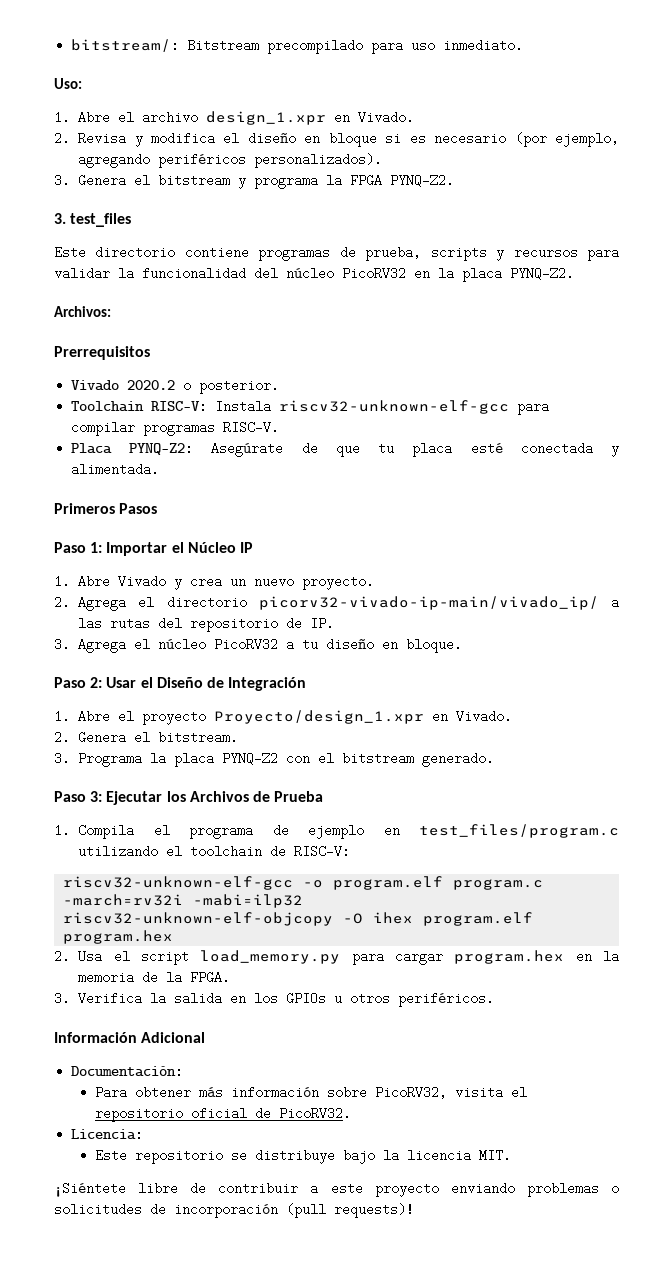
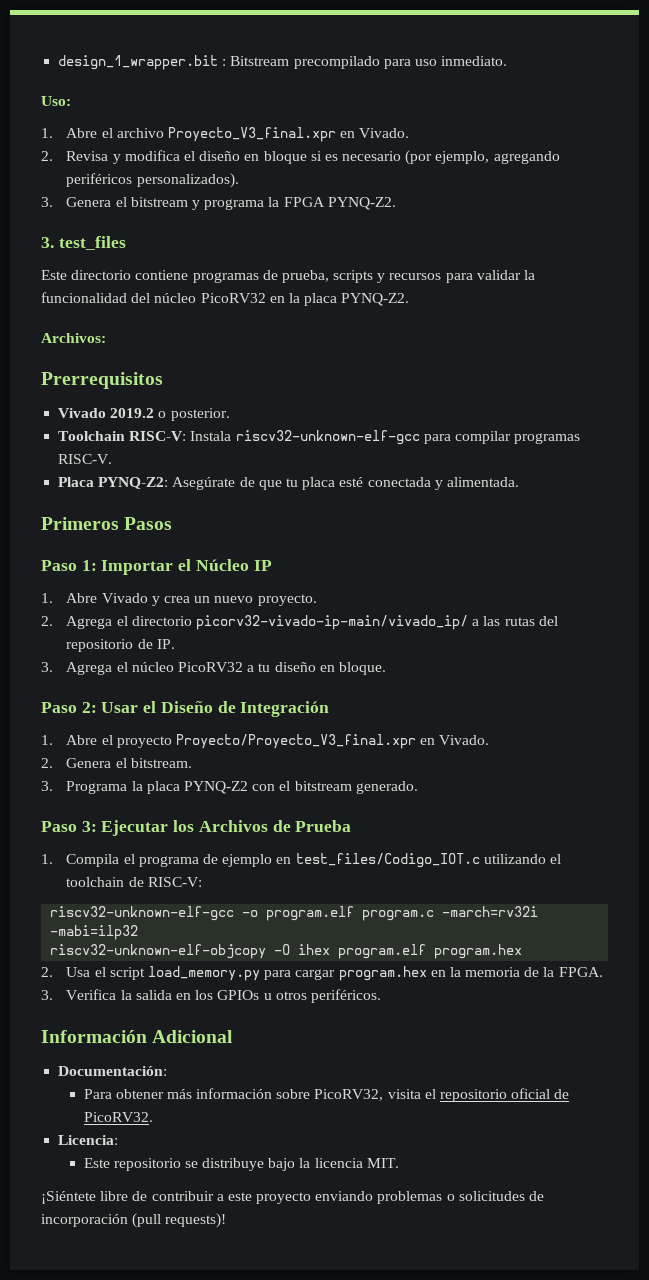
- bitstream/: Bitstream precompilado para uso inmediato.
+ design_1_wrapper.bit : Bitstream precompilado para uso inmediato.
- 1. Abre el archivo design_1.xpr en Vivado.
+ 1. Abre el archivo Proyecto_V3_final.xpr en Vivado.
- Vivado 2020.2 o posterior.
+ Vivado 2019.2 o posterior.
- 1. Abre el proyecto Proyecto/design_1.xpr en Vivado.
+ 1. Abre el proyecto Proyecto/Proyecto_V3_final.xpr en Vivado.
- 1. Compila el programa de ejemplo en test_files/program.c utilizando el toolchain de RISC-V:
+ 1. Compila el programa de ejemplo en test_files/Codigo_IOT.c utilizando el toolchain de RISC-V:

